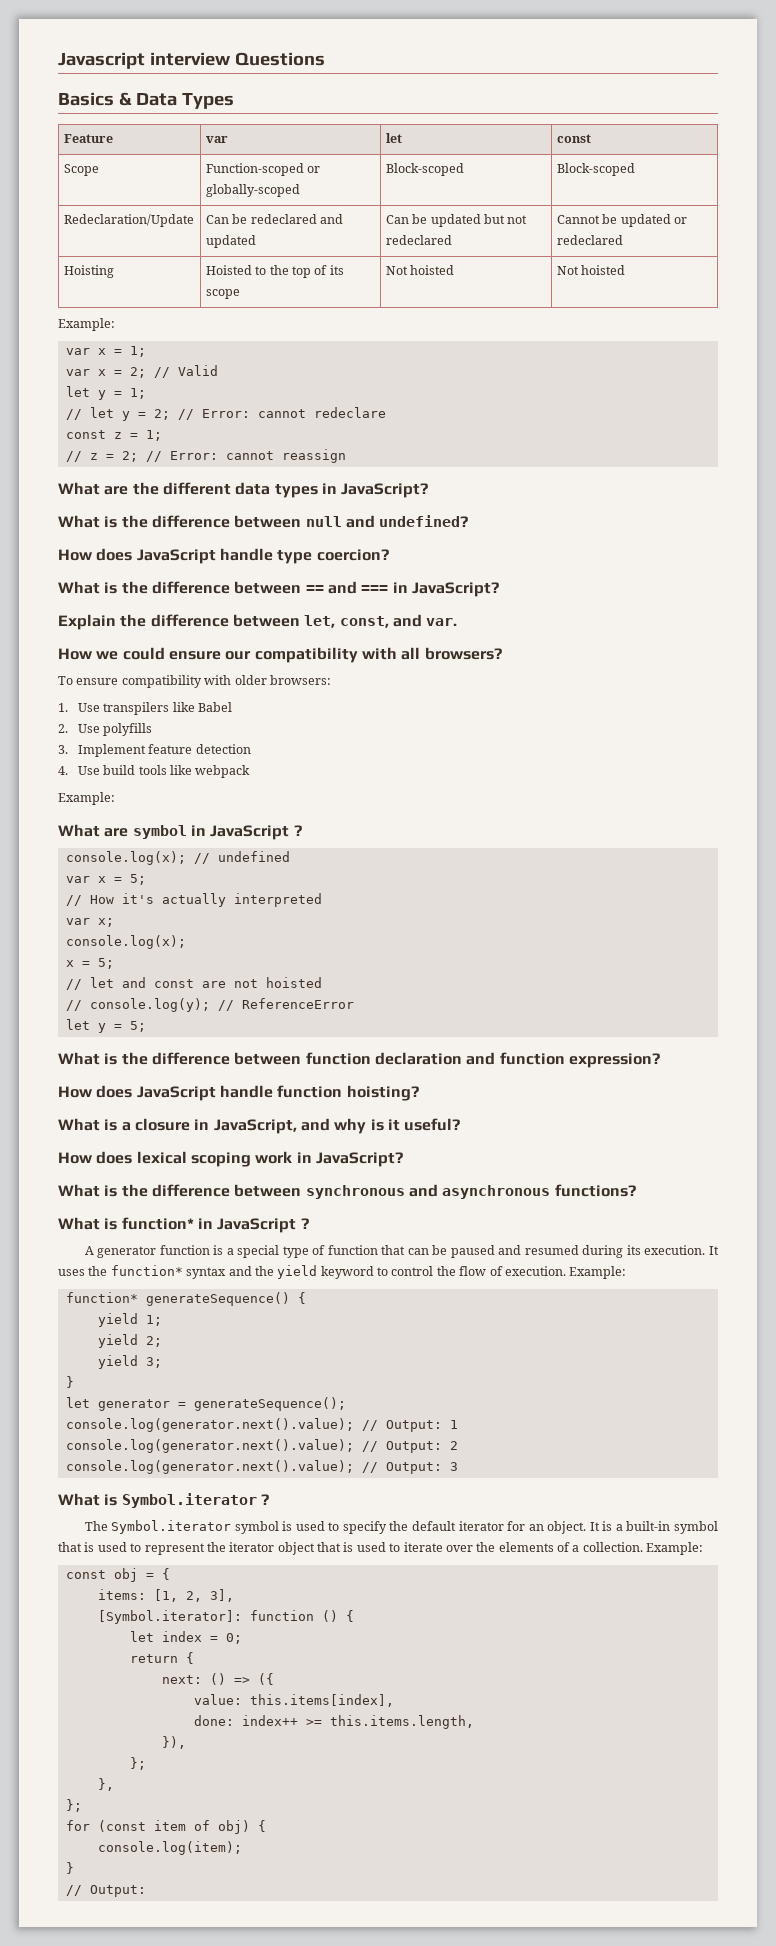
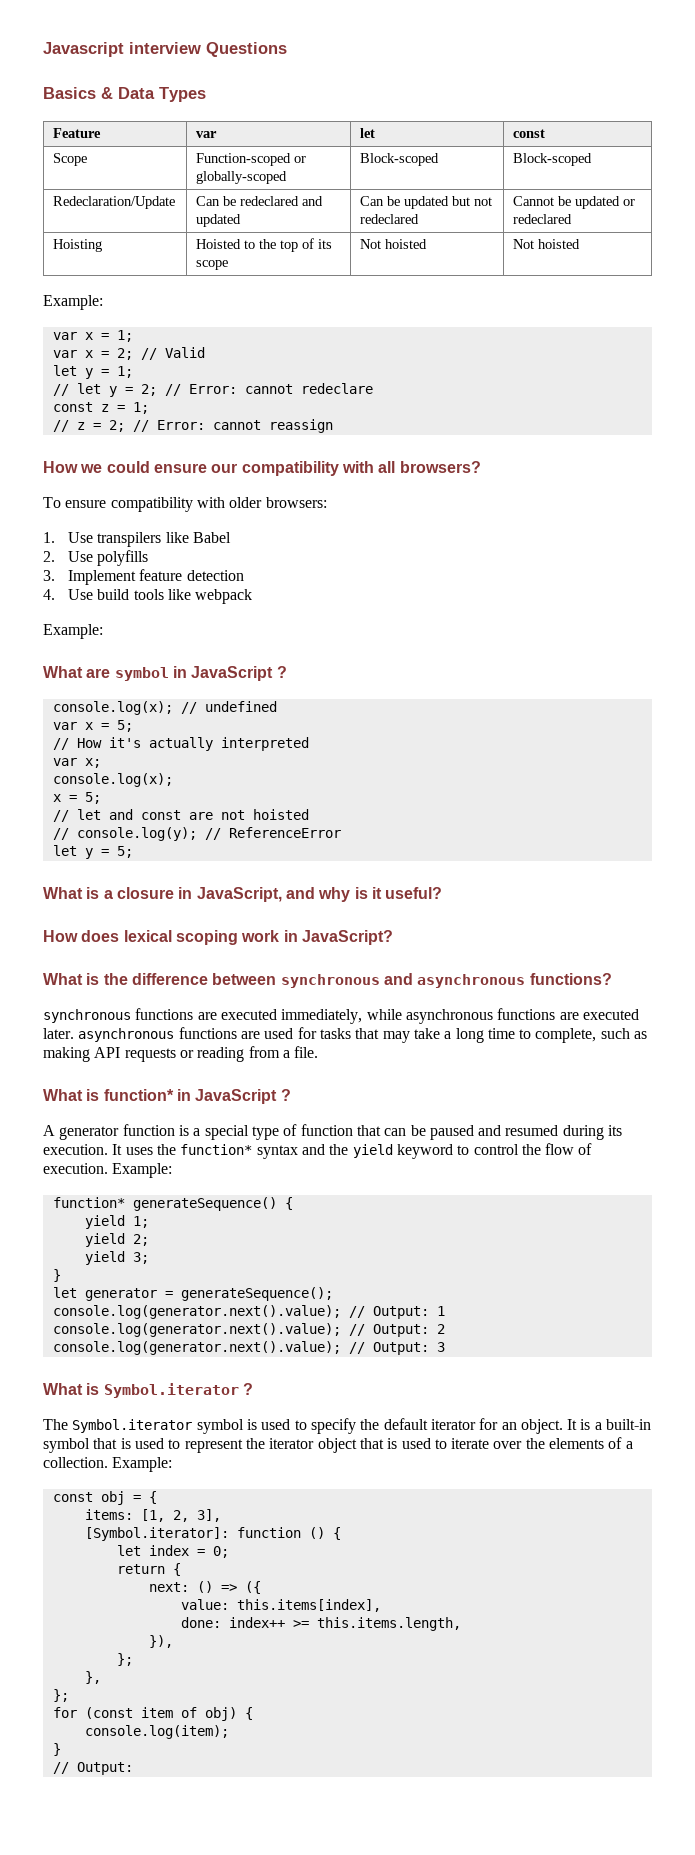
- What are the different data types in JavaScript?
- What is the difference between null and undefined?
- How does JavaScript handle type coercion?
- What is the difference between == and === in JavaScript?
- Explain the difference between let, const, and var.
- What is the difference between function declaration and function expression?
- How does JavaScript handle function hoisting?
+ synchronous functions are executed immediately, while asynchronous functions are executed later. asynchronous functions are used for tasks that may take a long time to complete, such as making API requests or reading from a file.

